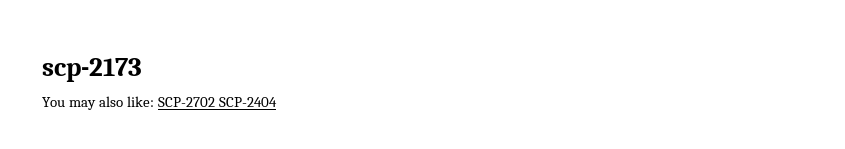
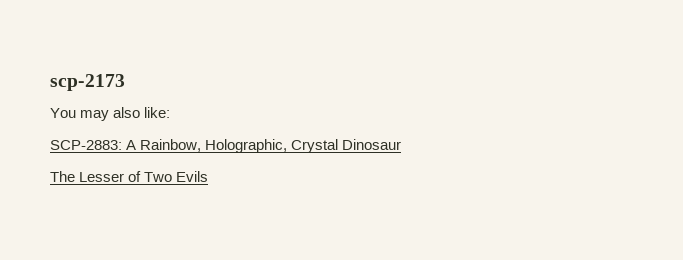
- You may also like: SCP-2702 SCP-2404
+ You may also like:
+ SCP-2883: A Rainbow, Holographic, Crystal Dinosaur
+ The Lesser of Two Evils

